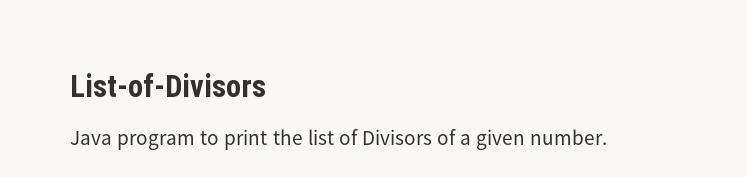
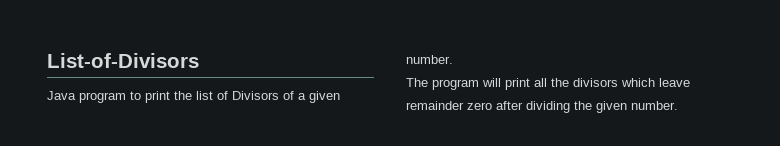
+ The program will print all the divisors which leave remainder zero after dividing the given number.

